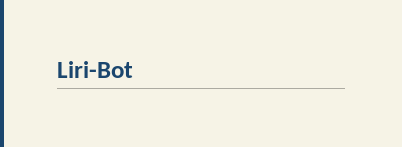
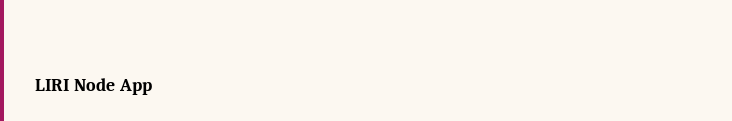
- Liri-Bot
+ LIRI Node App

